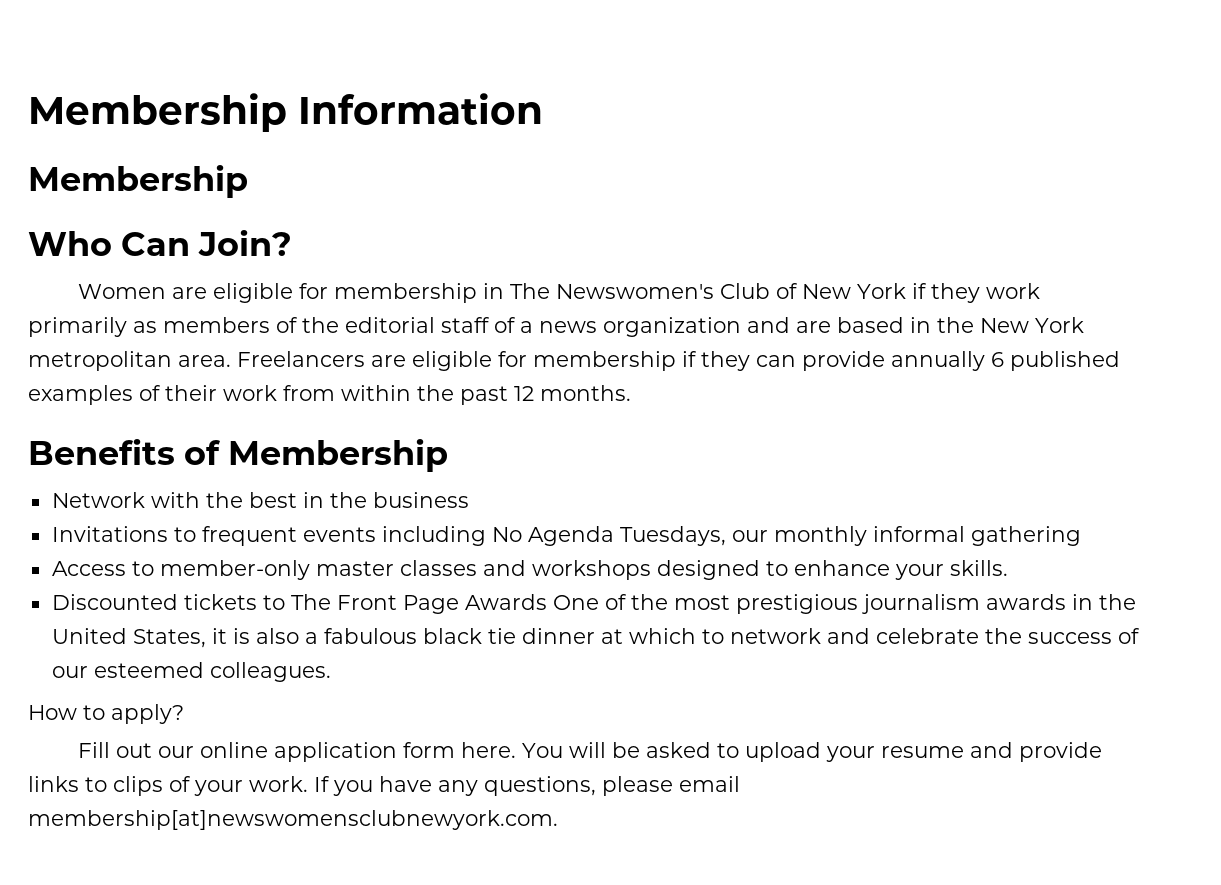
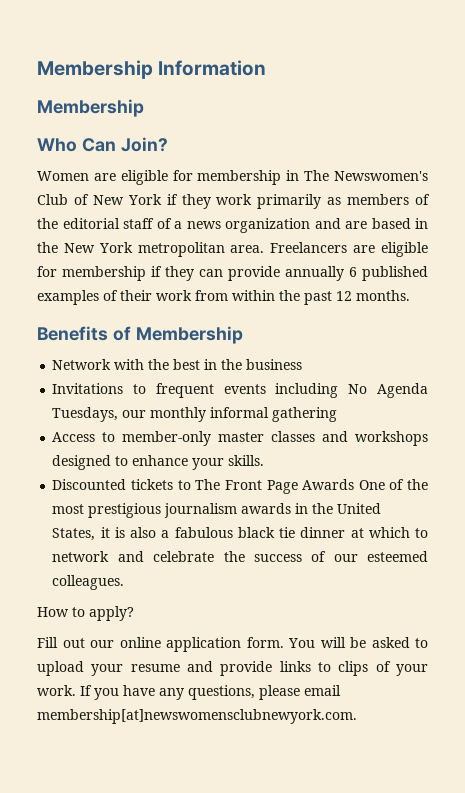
- Fill out our online application form here.
+ Fill out our online application form.

